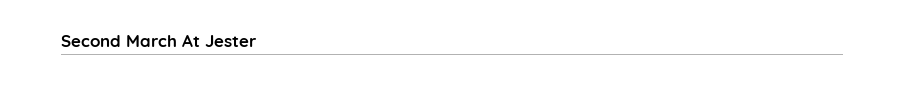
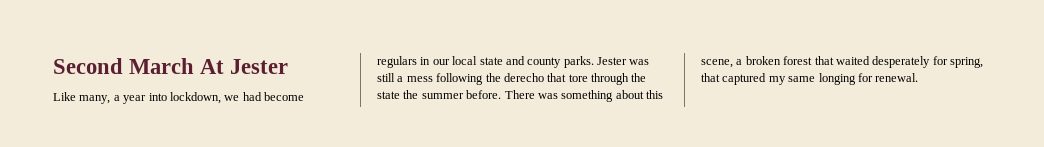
+ Like many, a year into lockdown, we had become regulars in our local state and county parks. Jester was still a mess following the derecho that tore through the state the summer before. There was something about this scene, a broken forest that waited desperately for spring, that captured my same longing for renewal.

